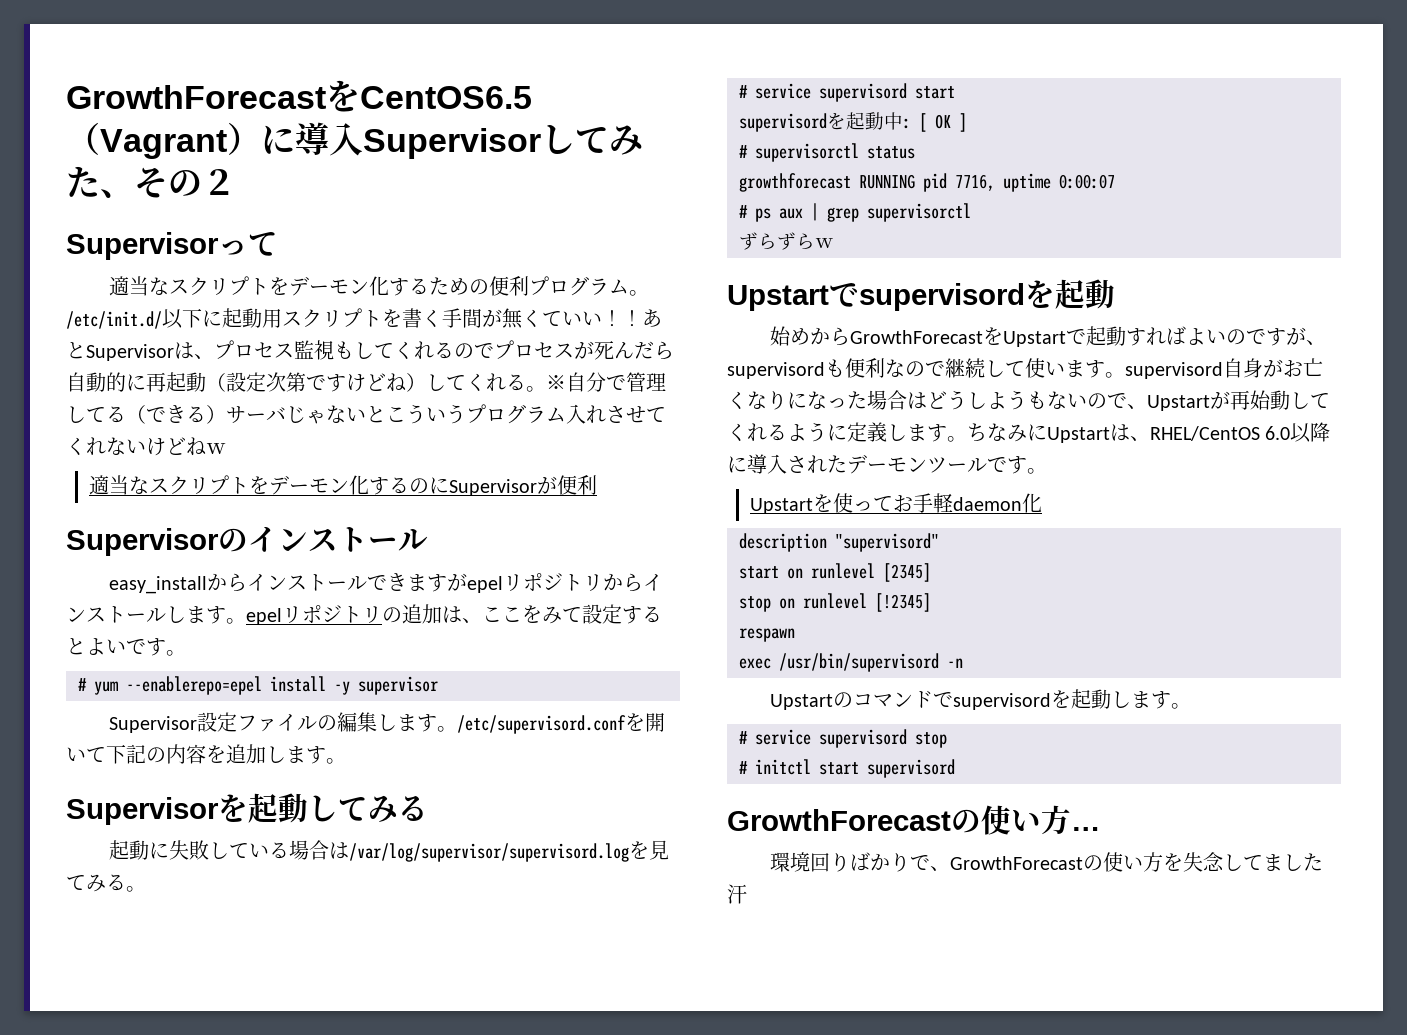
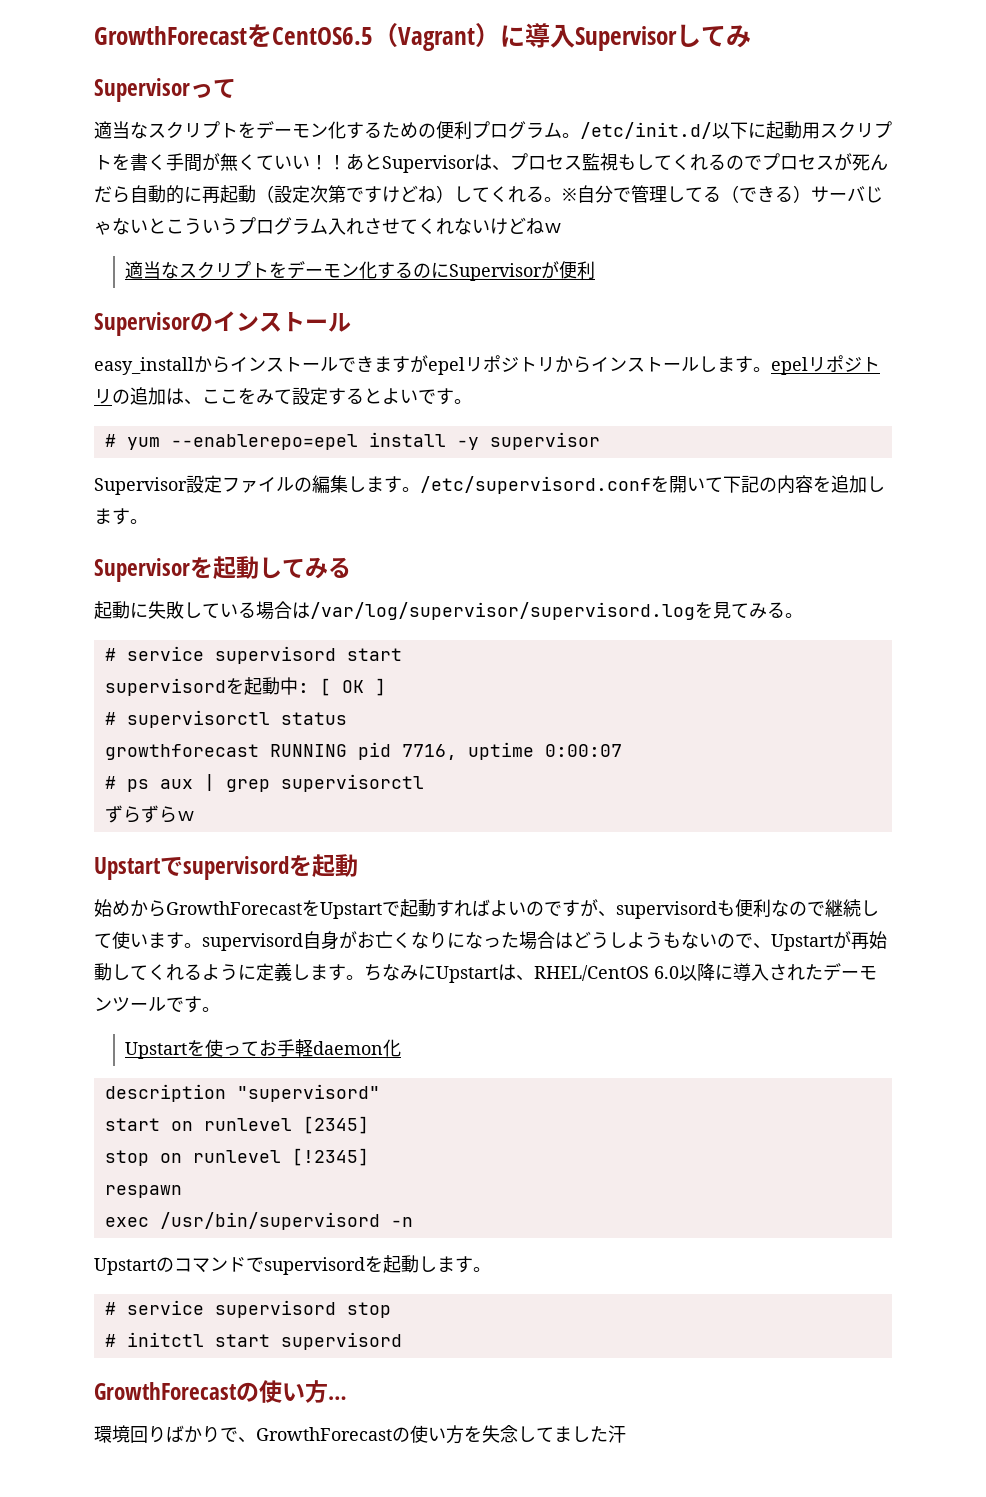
- GrowthForecastをCentOS6.5（Vagrant）に導入Supervisorしてみた、その２
+ GrowthForecastをCentOS6.5（Vagrant）に導入Supervisorしてみ

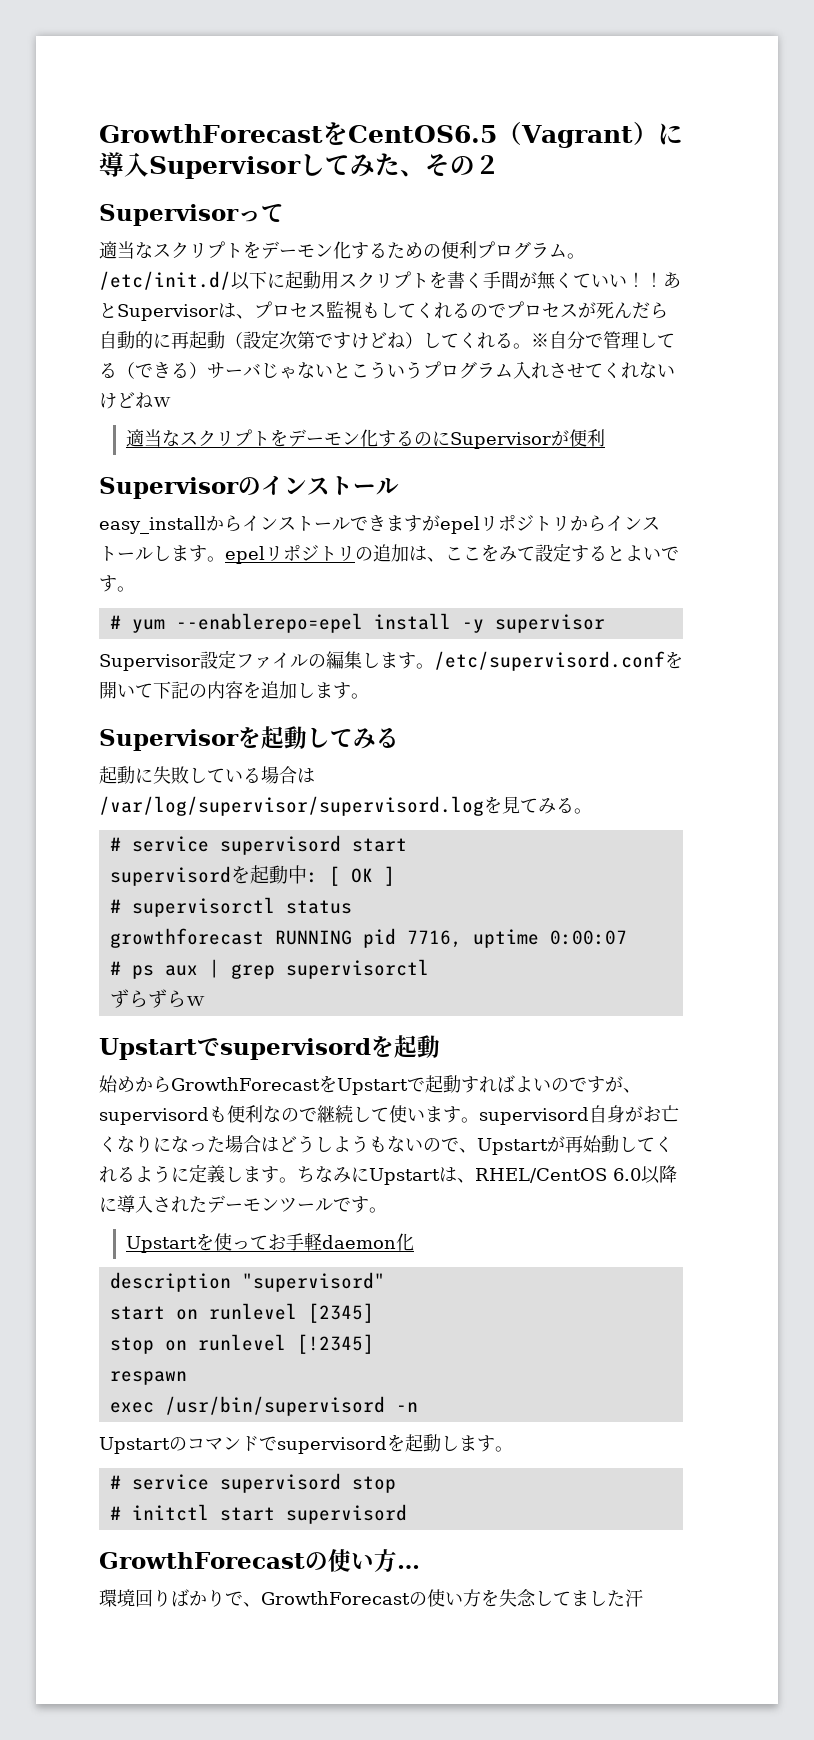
- GrowthForecastをCentOS6.5（Vagrant）に導入Supervisorしてみ
+ GrowthForecastをCentOS6.5（Vagrant）に導入Supervisorしてみた、その２

